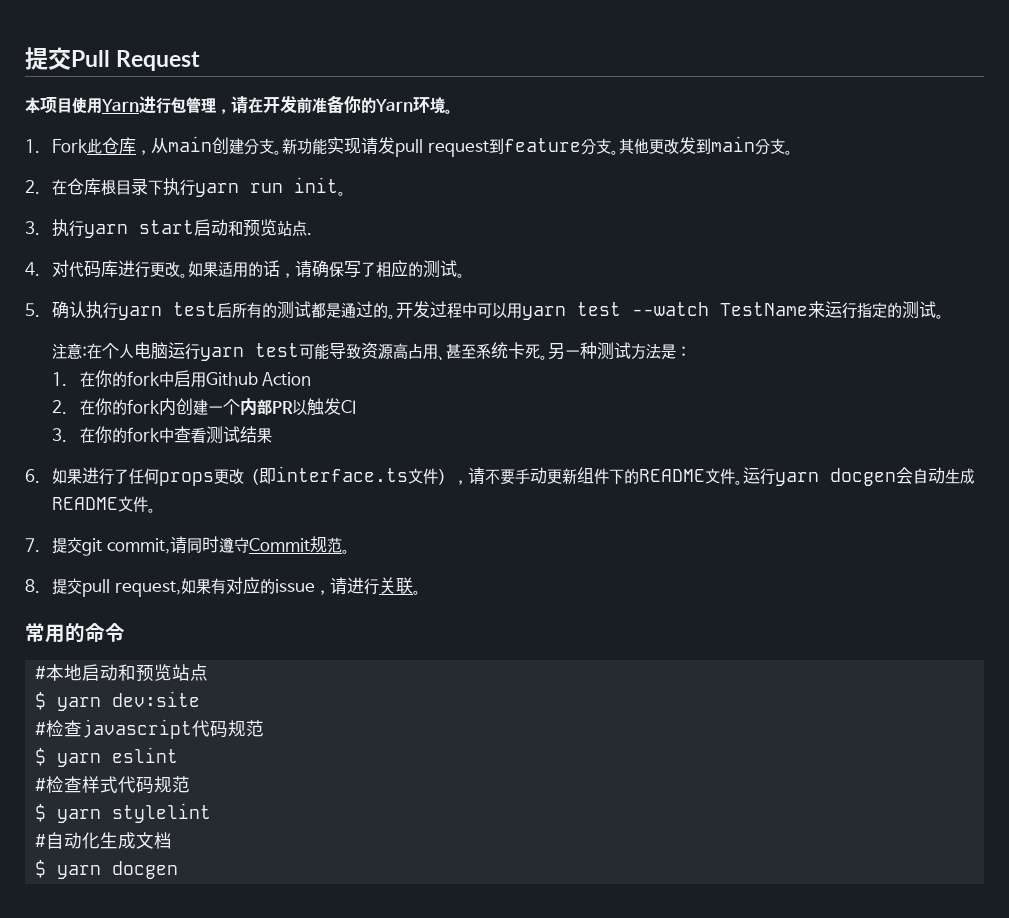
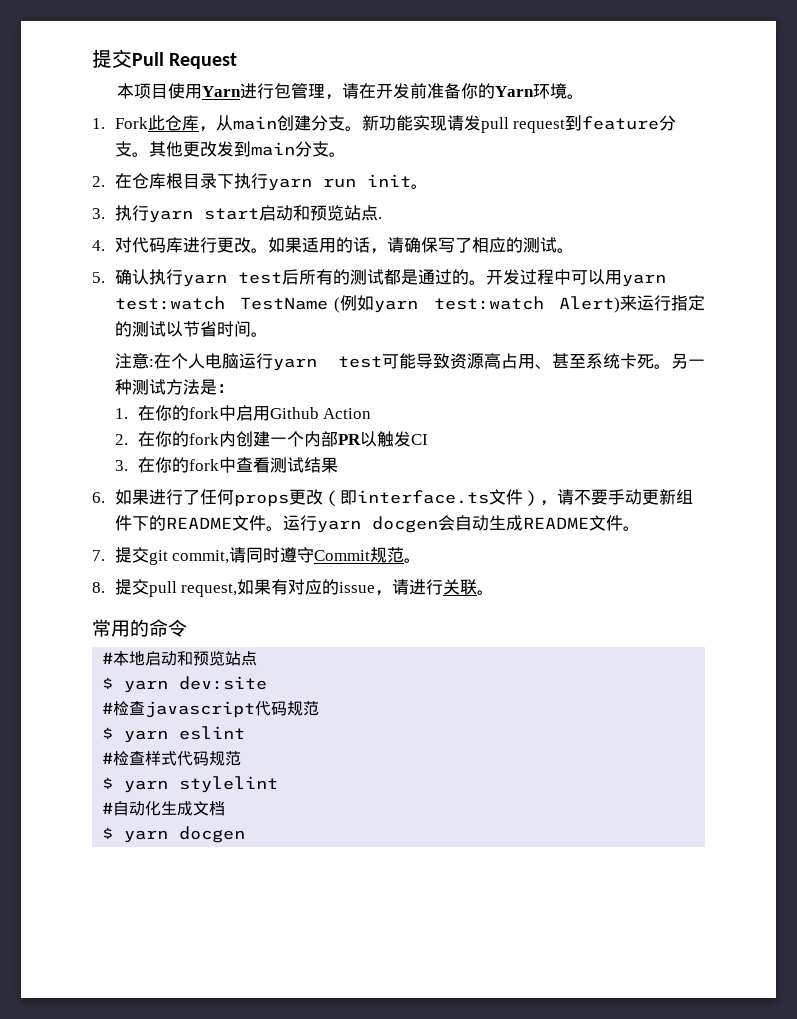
- 开发过程中可以用yarn test --watch TestName来运行指定的测试。
+ 开发过程中可以用yarn test:watch TestName (例如yarn test:watch Alert)来运行指定的测试以节省时间。

